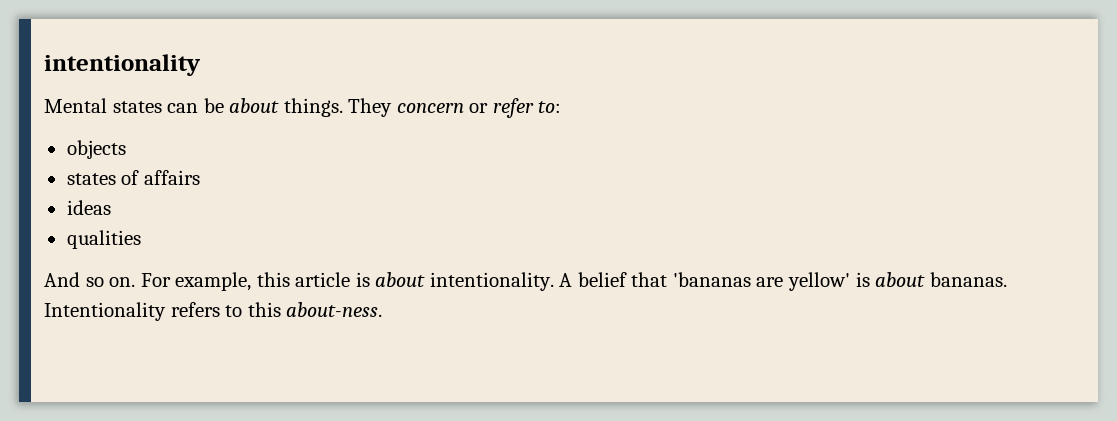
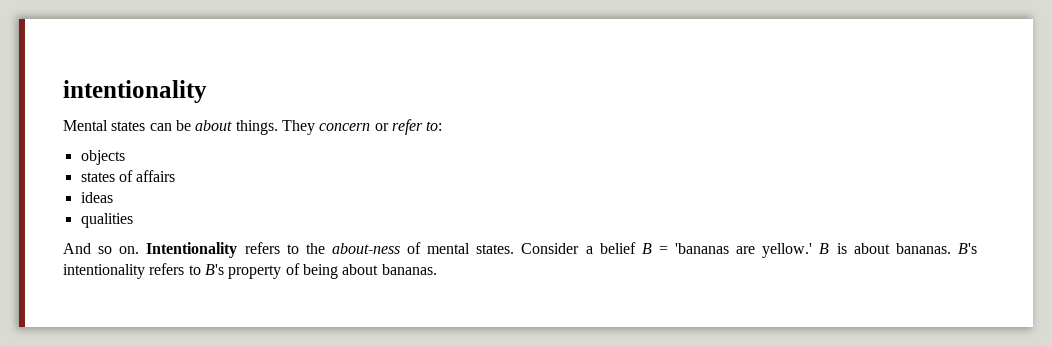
- For example, this article is about intentionality. A belief that 'bananas are yellow' is about bananas. Intentionality refers to this about-ness.
+ Intentionality refers to the about-ness of mental states. Consider a belief B = 'bananas are yellow.' B is about bananas. B's intentionality refers to B's property of being about bananas.

